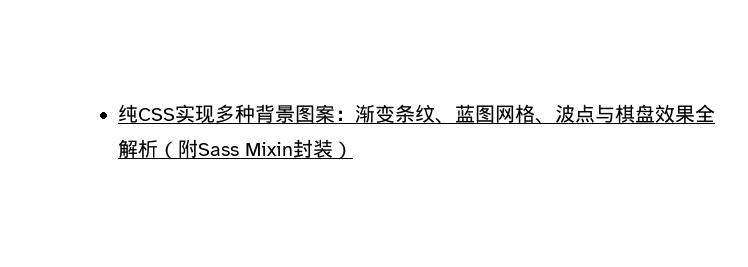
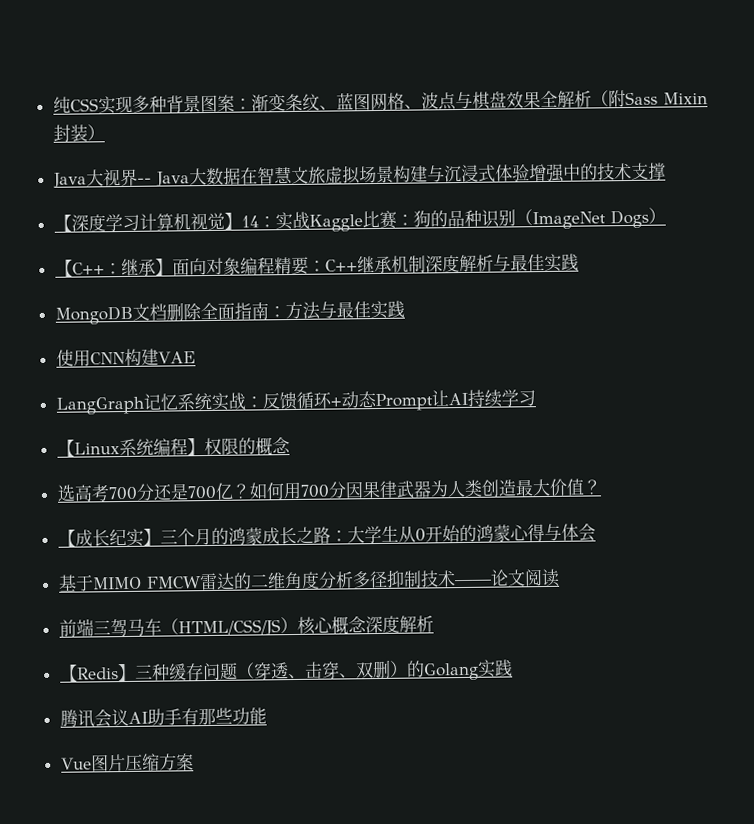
+ Java大视界-- Java大数据在智慧文旅虚拟场景构建与沉浸式体验增强中的技术支撑
+ 【深度学习计算机视觉】14：实战Kaggle比赛：狗的品种识别（ImageNet Dogs）
+ 【C++：继承】面向对象编程精要：C++继承机制深度解析与最佳实践
+ MongoDB文档删除全面指南：方法与最佳实践
+ 使用CNN构建VAE
+ LangGraph记忆系统实战：反馈循环+动态Prompt让AI持续学习
+ 【Linux系统编程】权限的概念
+ 选高考700分还是700亿？如何用700分因果律武器为人类创造最大价值？
+ 【成长纪实】三个月的鸿蒙成长之路：大学生从0开始的鸿蒙心得与体会
+ 基于MIMO FMCW雷达的二维角度分析多径抑制技术——论文阅读
+ 前端三驾马车（HTML/CSS/JS）核心概念深度解析
+ 【Redis】三种缓存问题（穿透、击穿、双删）的Golang实践
+ 腾讯会议AI助手有那些功能
+ Vue图片压缩方案

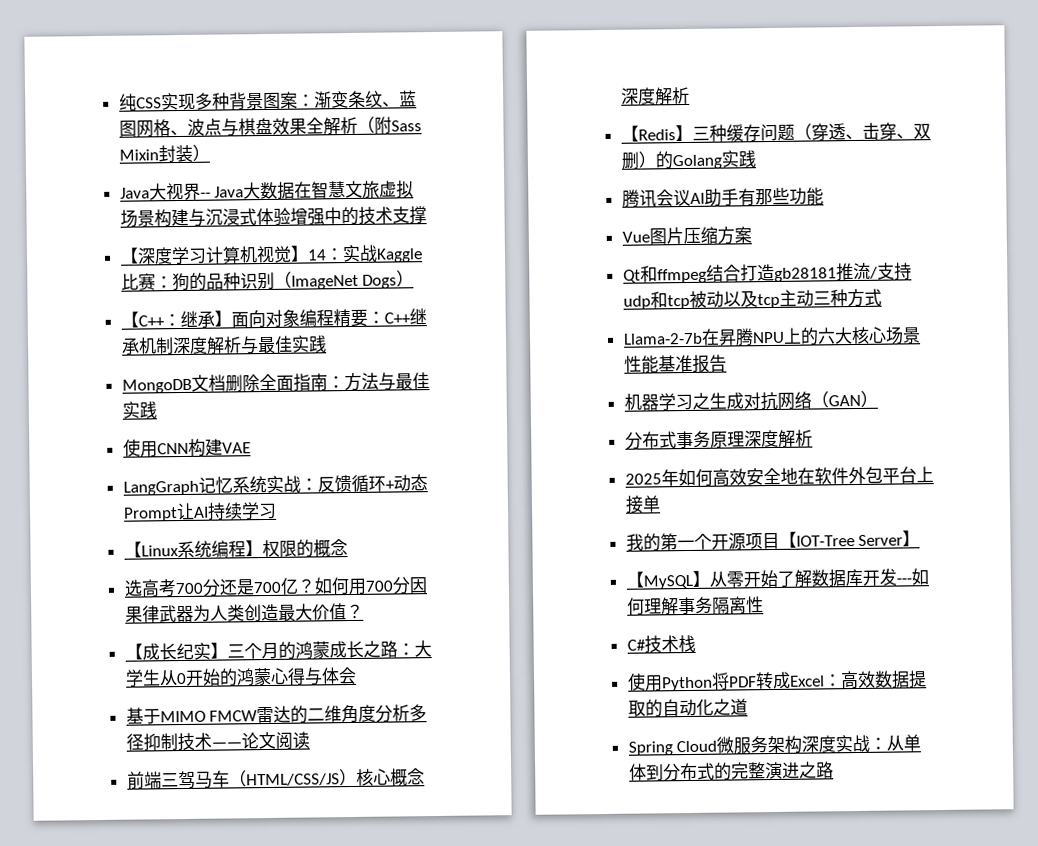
+ Qt和ffmpeg结合打造gb28181推流/支持udp和tcp被动以及tcp主动三种方式
+ Llama-2-7b在昇腾NPU上的六大核心场景性能基准报告
+ 机器学习之生成对抗网络（GAN）
+ 分布式事务原理深度解析
+ 2025年如何高效安全地在软件外包平台上接单
+ 我的第一个开源项目【IOT-Tree Server】
+ 【MySQL】从零开始了解数据库开发---如何理解事务隔离性
+ C#技术栈
+ 使用Python将PDF转成Excel：高效数据提取的自动化之道
+ Spring Cloud微服务架构深度实战：从单体到分布式的完整演进之路

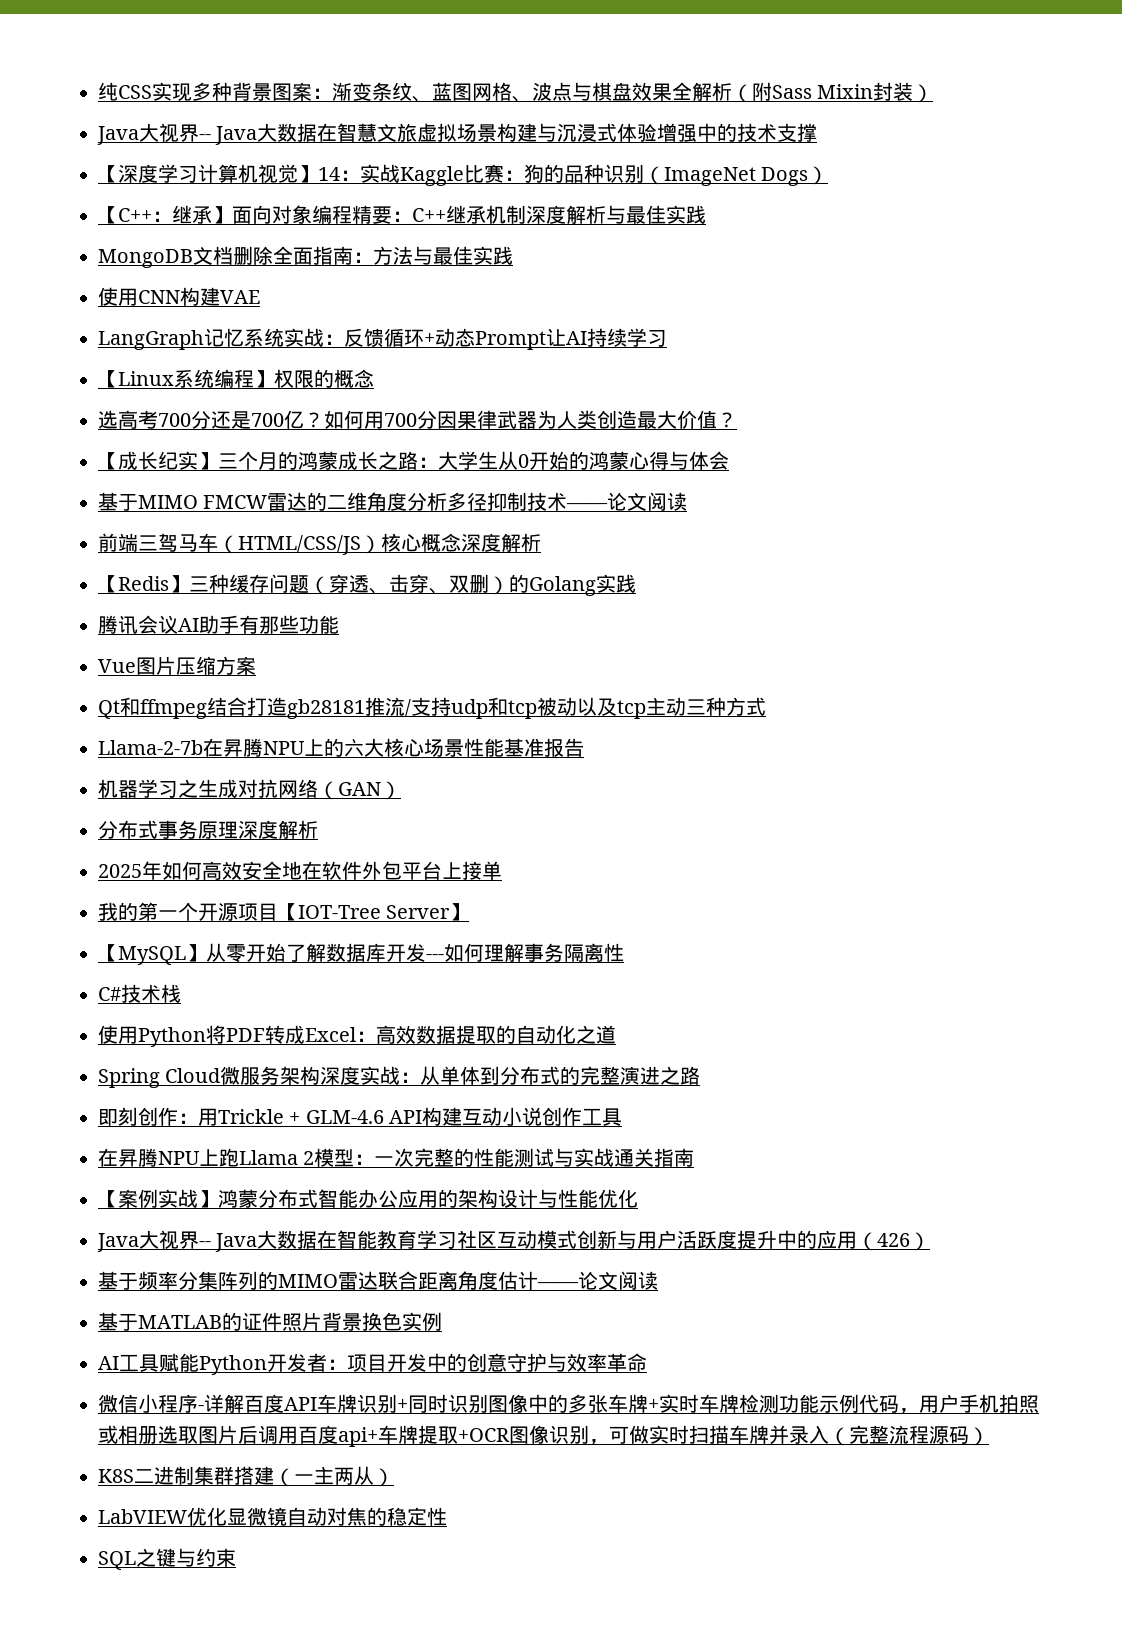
+ 即刻创作：用Trickle + GLM-4.6 API构建互动小说创作工具
+ 在昇腾NPU上跑Llama 2模型：一次完整的性能测试与实战通关指南
+ 【案例实战】鸿蒙分布式智能办公应用的架构设计与性能优化
+ Java大视界-- Java大数据在智能教育学习社区互动模式创新与用户活跃度提升中的应用（426）
+ 基于频率分集阵列的MIMO雷达联合距离角度估计——论文阅读
+ 基于MATLAB的证件照片背景换色实例
+ AI工具赋能Python开发者：项目开发中的创意守护与效率革命
+ 微信小程序-详解百度API车牌识别+同时识别图像中的多张车牌+实时车牌检测功能示例代码，用户手机拍照或相册选取图片后调用百度api+车牌提取+OCR图像识别，可做实时扫描车牌并录入（完整流程源码）
+ K8S二进制集群搭建（一主两从）
+ LabVIEW优化显微镜自动对焦的稳定性
+ SQL之键与约束

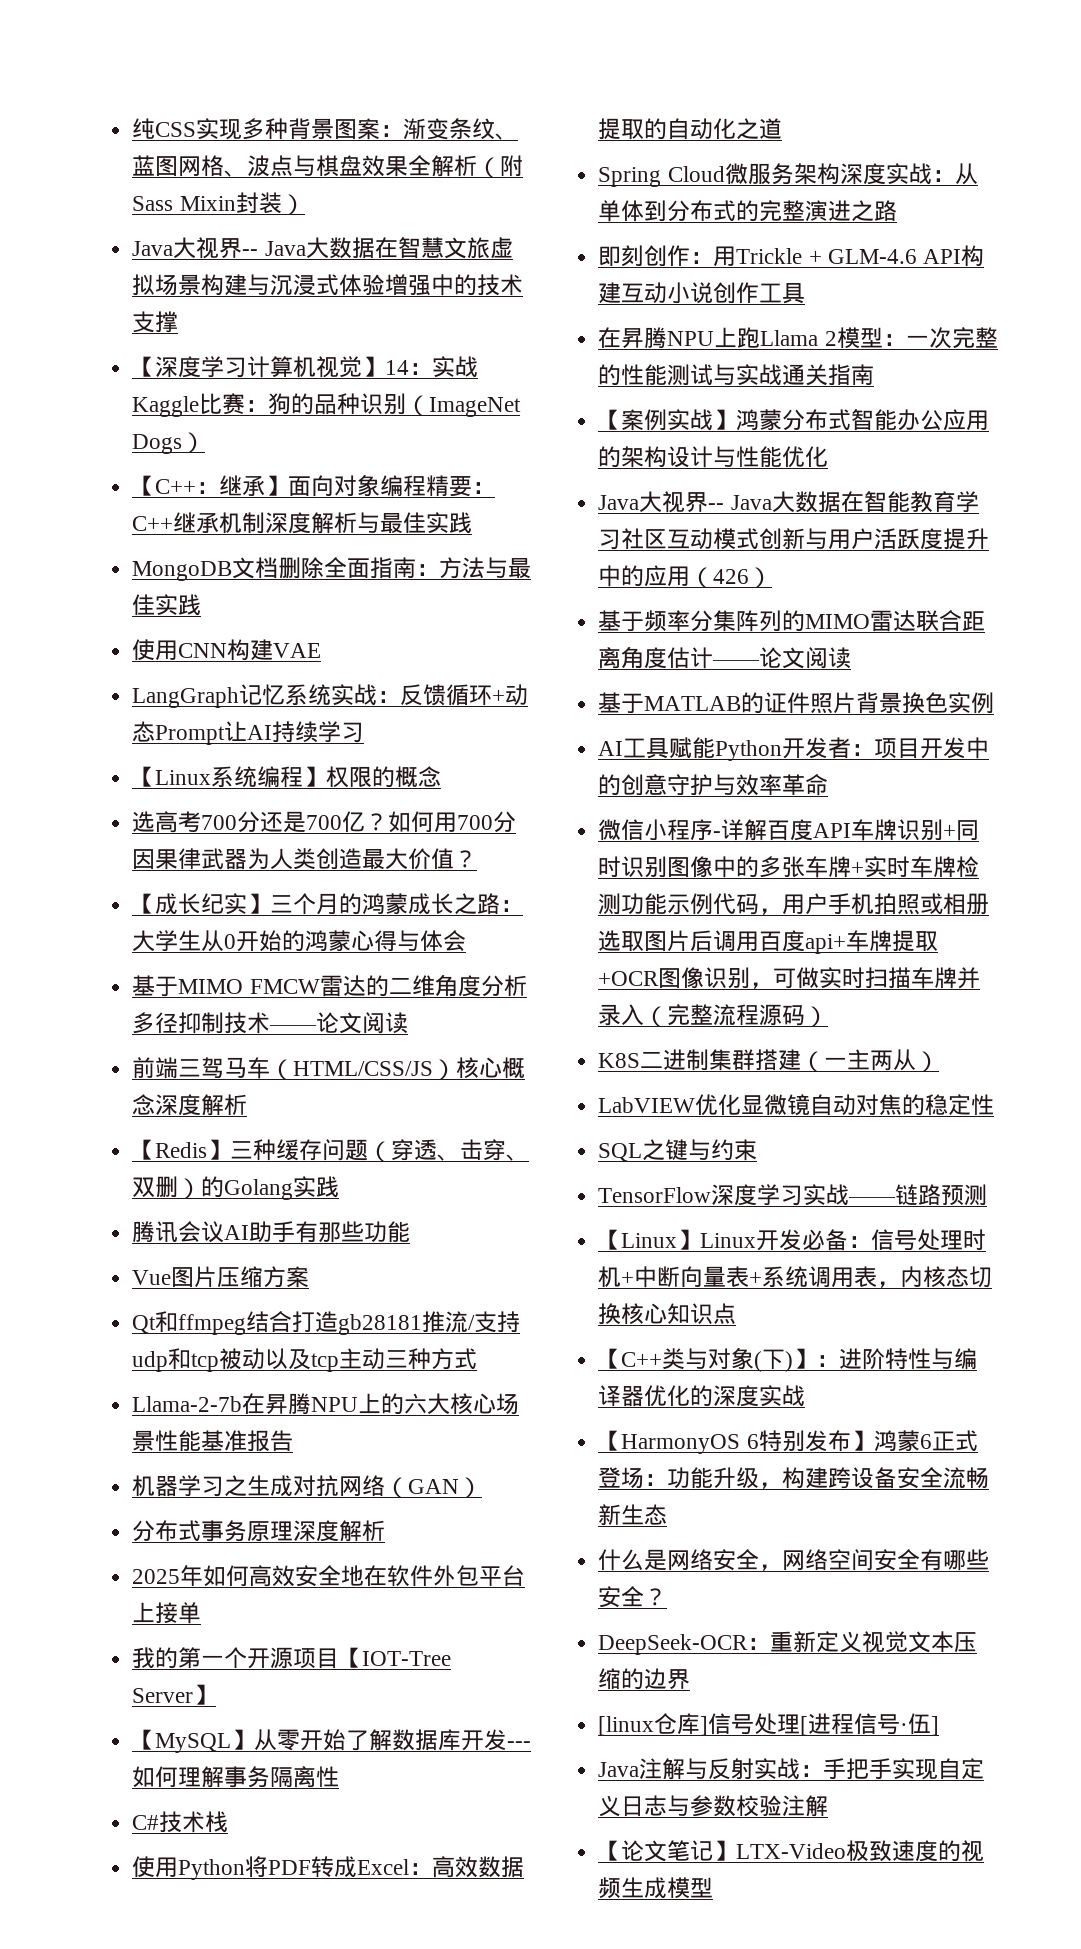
+ TensorFlow深度学习实战——链路预测
+ 【Linux】Linux开发必备：信号处理时机+中断向量表+系统调用表，内核态切换核心知识点
+ 【C++类与对象(下)】：进阶特性与编译器优化的深度实战
+ 【HarmonyOS 6特别发布】鸿蒙6正式登场：功能升级，构建跨设备安全流畅新生态
+ 什么是网络安全，网络空间安全有哪些安全？
+ DeepSeek-OCR：重新定义视觉文本压缩的边界
+ [linux仓库]信号处理[进程信号·伍]
+ Java注解与反射实战：手把手实现自定义日志与参数校验注解
+ 【论文笔记】LTX-Video极致速度的视频生成模型

